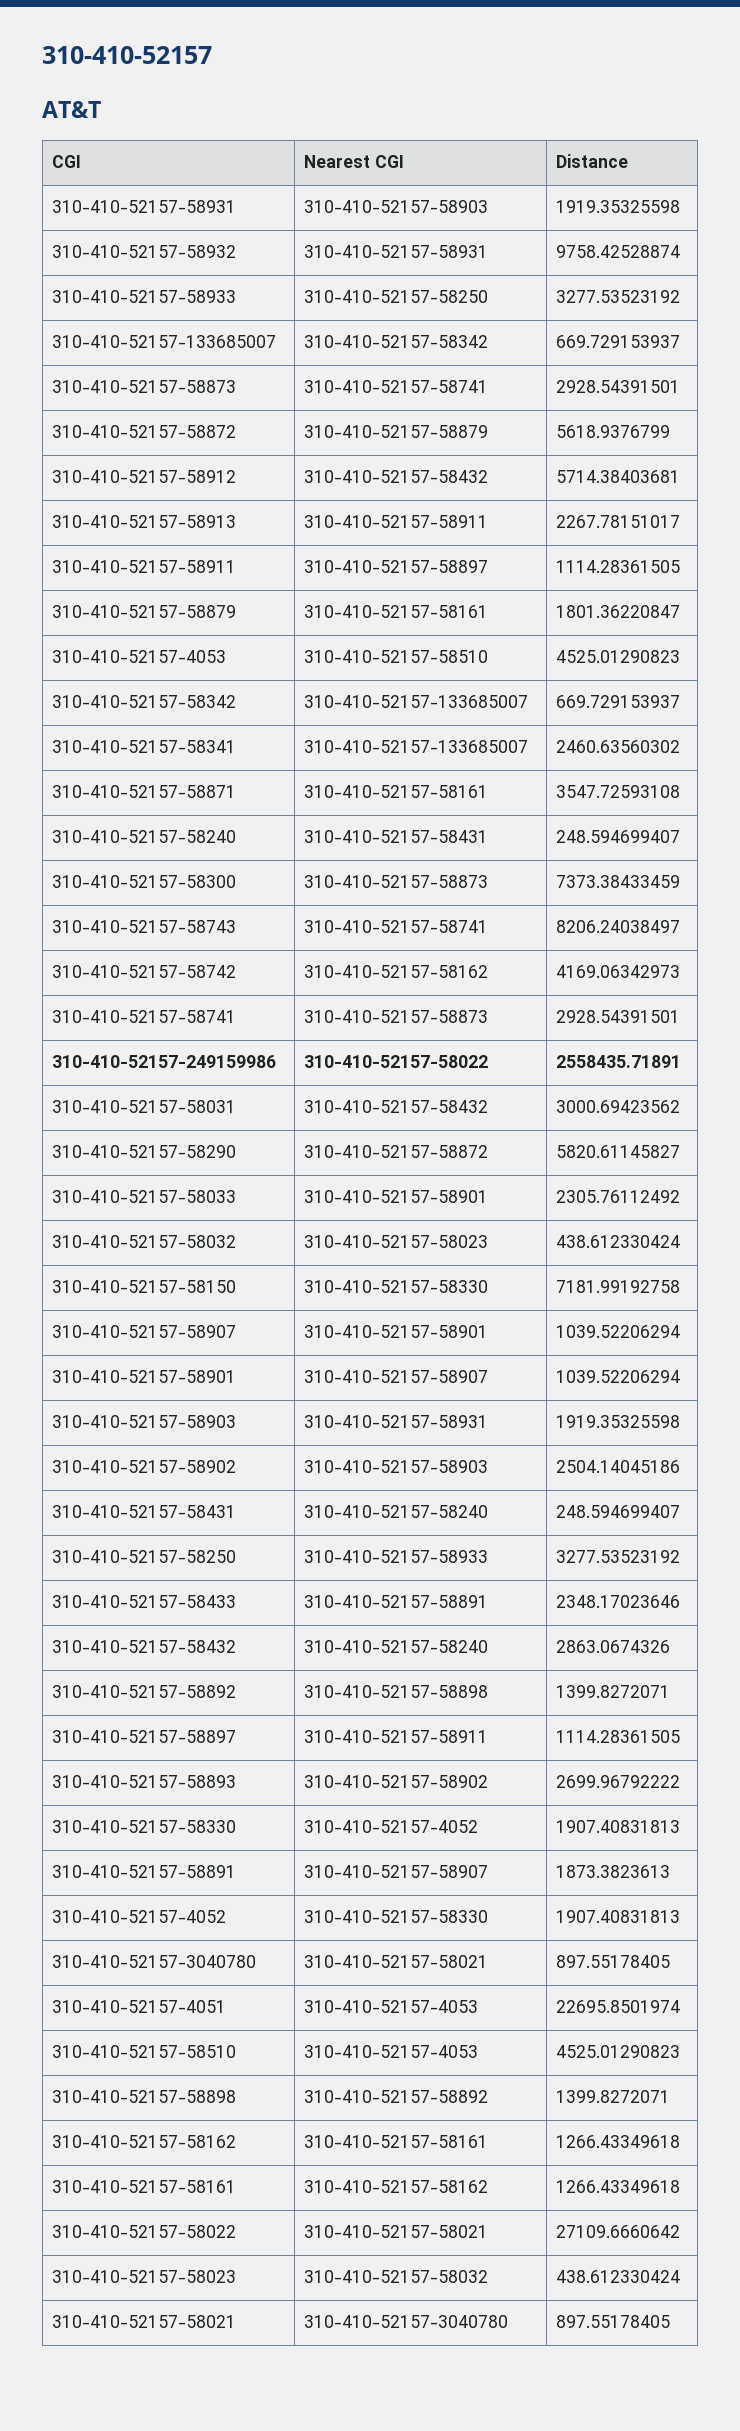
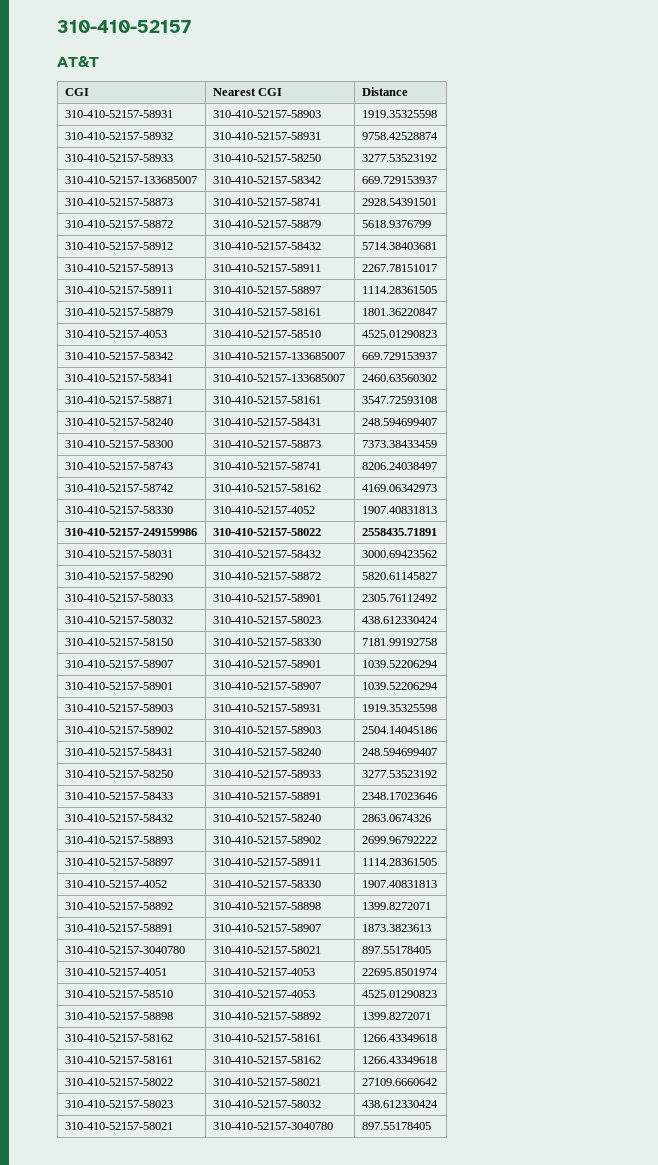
- 310-410-52157-58741 | 310-410-52157-58873 | 2928.54391501
+ 310-410-52157-58330 | 310-410-52157-4052 | 1907.40831813
- 310-410-52157-58892 | 310-410-52157-58898 | 1399.8272071
+ 310-410-52157-58893 | 310-410-52157-58902 | 2699.96792222
- 310-410-52157-58893 | 310-410-52157-58902 | 2699.96792222
- 310-410-52157-58330 | 310-410-52157-4052 | 1907.40831813
+ 310-410-52157-4052 | 310-410-52157-58330 | 1907.40831813
+ 310-410-52157-58892 | 310-410-52157-58898 | 1399.8272071
- 310-410-52157-4052 | 310-410-52157-58330 | 1907.40831813

